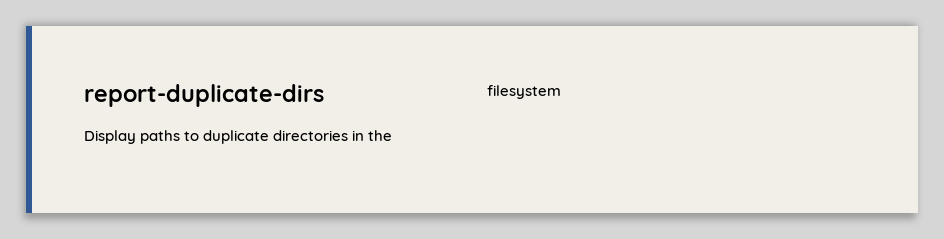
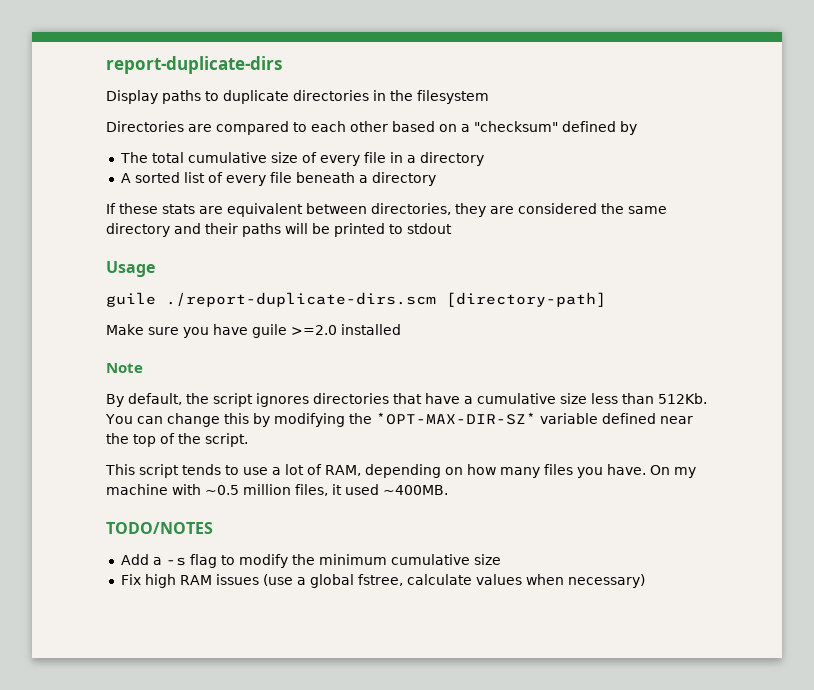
+ Directories are compared to each other based on a "checksum" defined by
+ The total cumulative size of every file in a directory
+ A sorted list of every file beneath a directory
+ If these stats are equivalent between directories, they are considered the same directory and their paths will be printed to stdout
+ Usage
+ guile ./report-duplicate-dirs.scm [directory-path]
+ Make sure you have guile >=2.0 installed
+ Note
+ By default, the script ignores directories that have a cumulative size less than 512Kb. You can change this by modifying the *OPT-MAX-DIR-SZ* variable defined near the top of the script.
+ This script tends to use a lot of RAM, depending on how many files you have. On my machine with ~0.5 million files, it used ~400MB.
+ TODO/NOTES
+ Add a -s flag to modify the minimum cumulative size
+ Fix high RAM issues (use a global fstree, calculate values when necessary)

